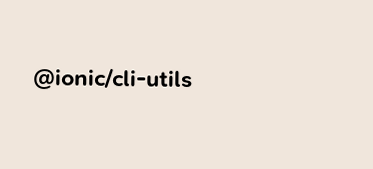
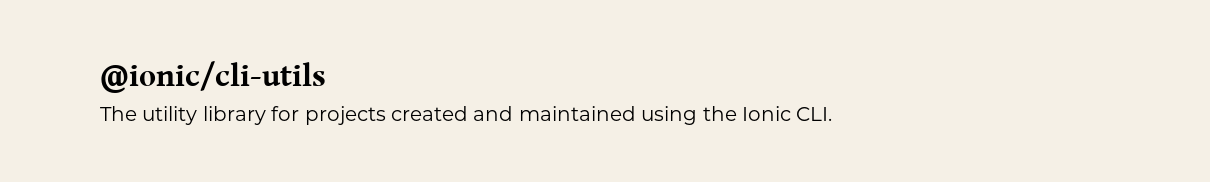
+ The utility library for projects created and maintained using the Ionic CLI.

